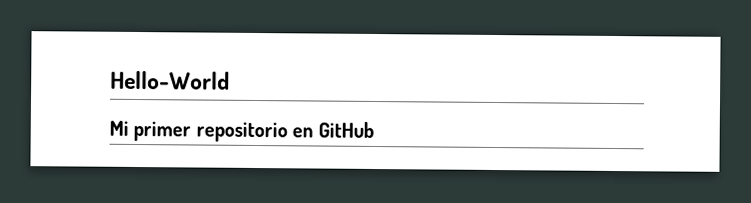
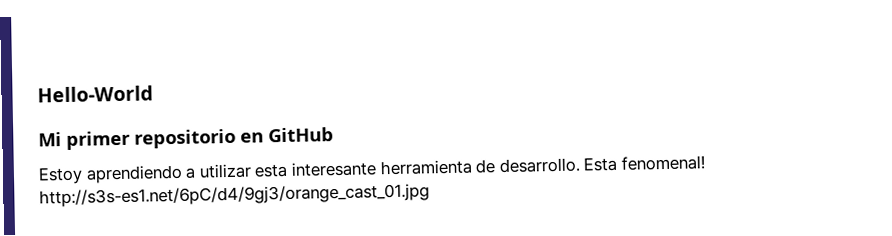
+ Estoy aprendiendo a utilizar esta interesante herramienta de desarrollo. Esta fenomenal! http://s3s-es1.net/6pC/d4/9gj3/orange_cast_01.jpg

